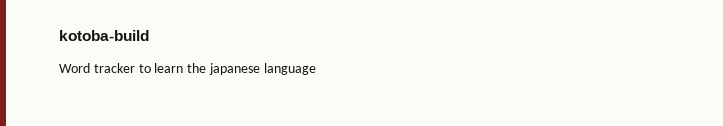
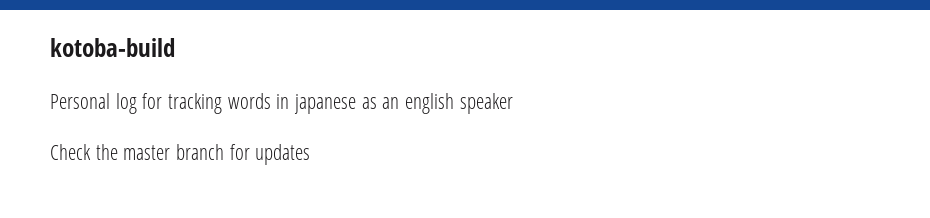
- Word tracker to learn the japanese language
+ Personal log for tracking words in japanese as an english speaker
+ Check the master branch for updates

